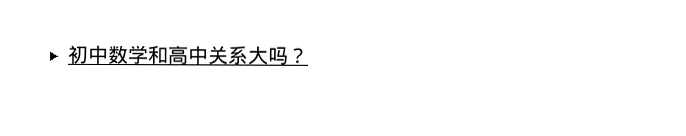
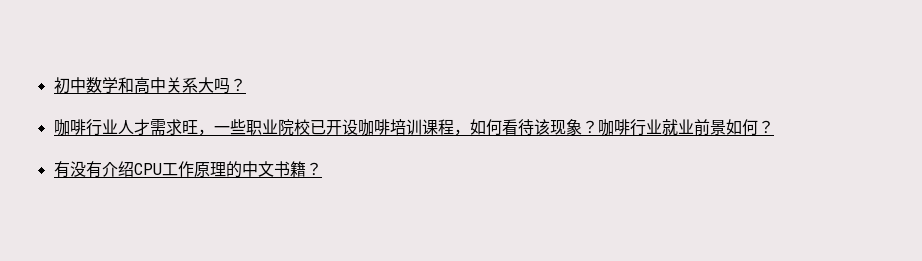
+ 咖啡行业人才需求旺，一些职业院校已开设咖啡培训课程，如何看待该现象？咖啡行业就业前景如何？
+ 有没有介绍CPU工作原理的中文书籍？

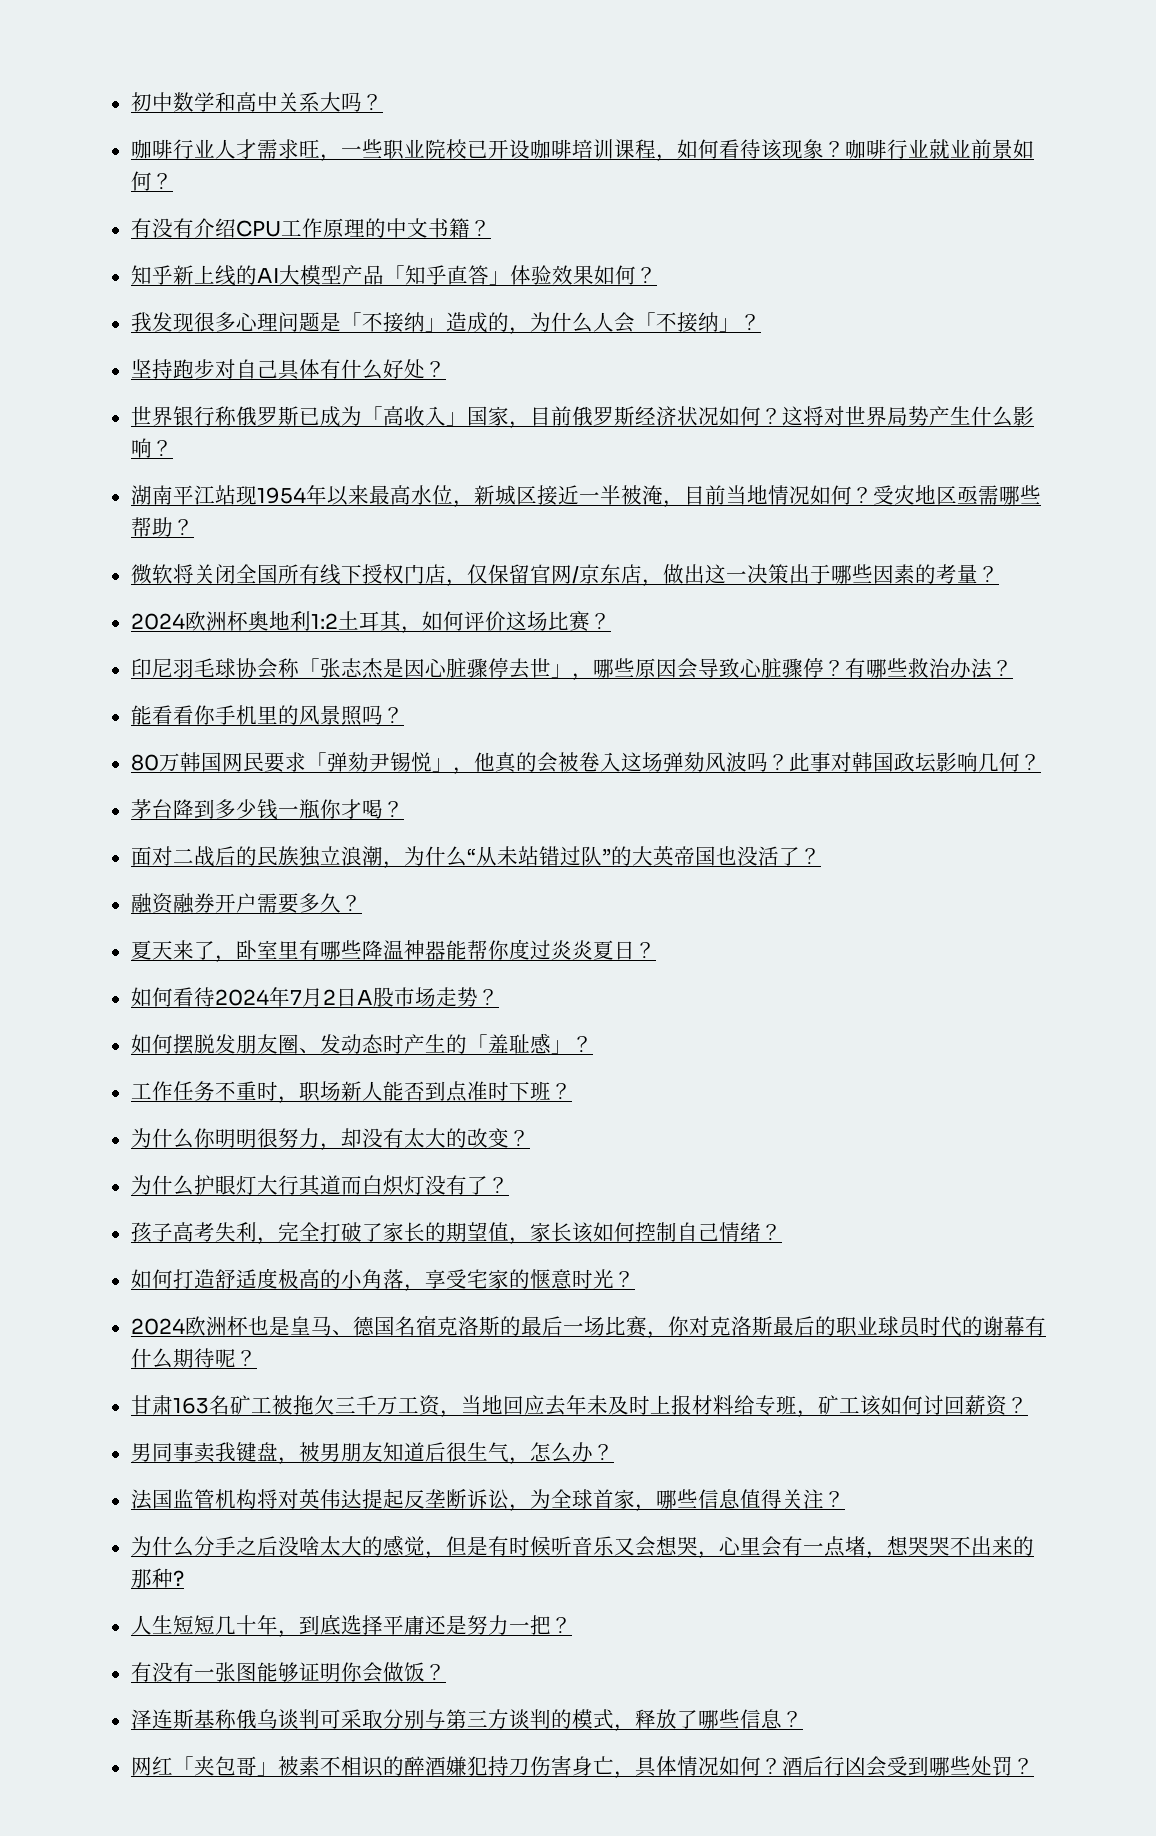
+ 知乎新上线的AI大模型产品「知乎直答」体验效果如何？
+ 我发现很多心理问题是「不接纳」造成的，为什么人会「不接纳」？
+ 坚持跑步对自己具体有什么好处？
+ 世界银行称俄罗斯已成为「高收入」国家，目前俄罗斯经济状况如何？这将对世界局势产生什么影响？
+ 湖南平江站现1954年以来最高水位，新城区接近一半被淹，目前当地情况如何？受灾地区亟需哪些帮助？
+ 微软将关闭全国所有线下授权门店，仅保留官网/京东店，做出这一决策出于哪些因素的考量？
+ 2024欧洲杯奥地利1:2土耳其，如何评价这场比赛？
+ 印尼羽毛球协会称「张志杰是因心脏骤停去世」，哪些原因会导致心脏骤停？有哪些救治办法？
+ 能看看你手机里的风景照吗？
+ 80万韩国网民要求「弹劾尹锡悦」，他真的会被卷入这场弹劾风波吗？此事对韩国政坛影响几何？
+ 茅台降到多少钱一瓶你才喝？
+ 面对二战后的民族独立浪潮，为什么“从未站错过队”的大英帝国也没活了？
+ 融资融券开户需要多久？
+ 夏天来了，卧室里有哪些降温神器能帮你度过炎炎夏日？
+ 如何看待2024年7月2日A股市场走势？
+ 如何摆脱发朋友圈、发动态时产生的「羞耻感」？
+ 工作任务不重时，职场新人能否到点准时下班？
+ 为什么你明明很努力，却没有太大的改变？
+ 为什么护眼灯大行其道而白炽灯没有了？
+ 孩子高考失利，完全打破了家长的期望值，家长该如何控制自己情绪？
+ 如何打造舒适度极高的小角落，享受宅家的惬意时光？
+ 2024欧洲杯也是皇马、德国名宿克洛斯的最后一场比赛，你对克洛斯最后的职业球员时代的谢幕有什么期待呢？
+ 甘肃163名矿工被拖欠三千万工资，当地回应去年未及时上报材料给专班，矿工该如何讨回薪资？
+ 男同事卖我键盘，被男朋友知道后很生气，怎么办？
+ 法国监管机构将对英伟达提起反垄断诉讼，为全球首家，哪些信息值得关注？
+ 为什么分手之后没啥太大的感觉，但是有时候听音乐又会想哭，心里会有一点堵，想哭哭不出来的那种?
+ 人生短短几十年，到底选择平庸还是努力一把？
+ 有没有一张图能够证明你会做饭？
+ 泽连斯基称俄乌谈判可采取分别与第三方谈判的模式，释放了哪些信息？
+ 网红「夹包哥」被素不相识的醉酒嫌犯持刀伤害身亡，具体情况如何？酒后行凶会受到哪些处罚？

